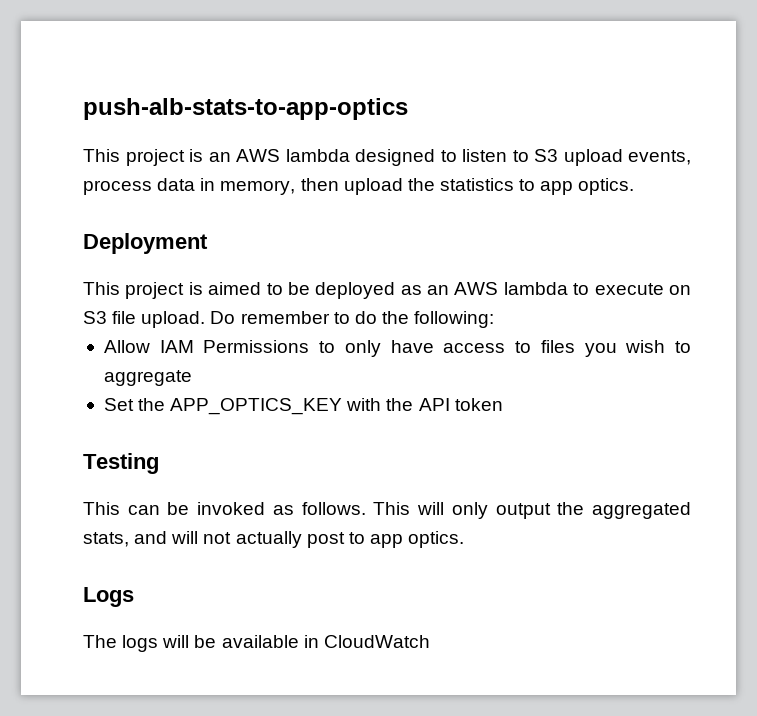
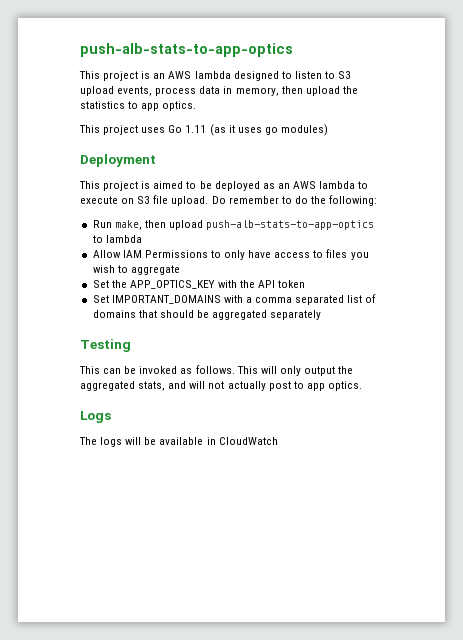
+ This project uses Go 1.11 (as it uses go modules)
+ Run make, then upload push-alb-stats-to-app-optics to lambda
+ Set IMPORTANT_DOMAINS with a comma separated list of domains that should be aggregated separately

